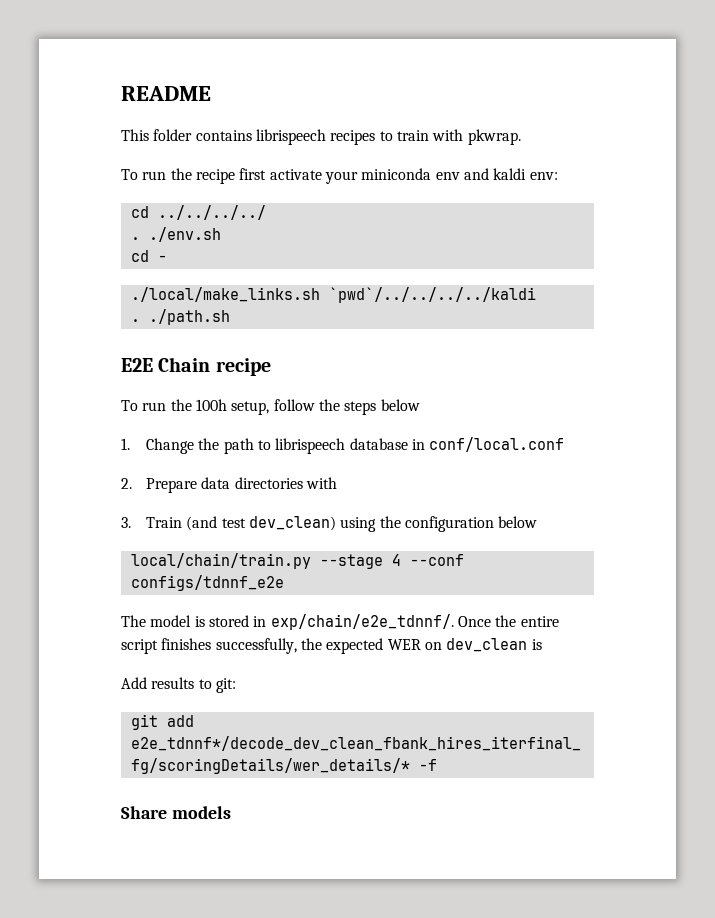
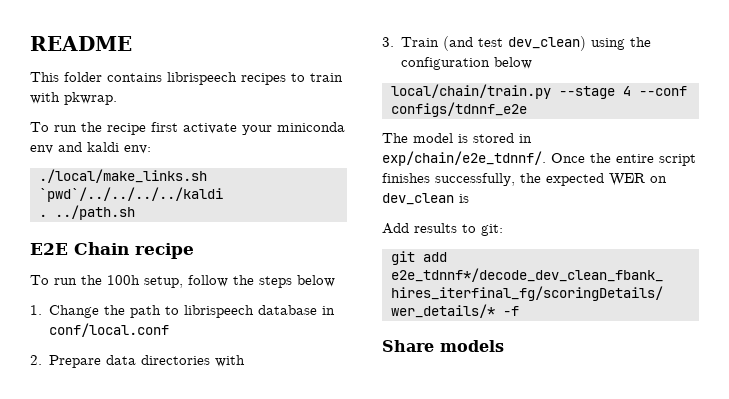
- cd ../../../../
- . ./env.sh
- cd -
- . ./path.sh
+ . ../path.sh

